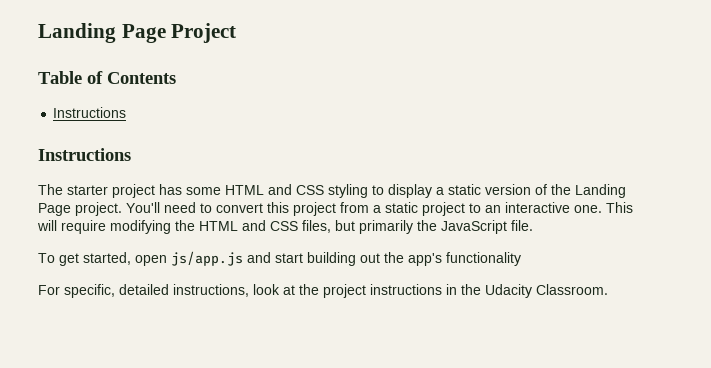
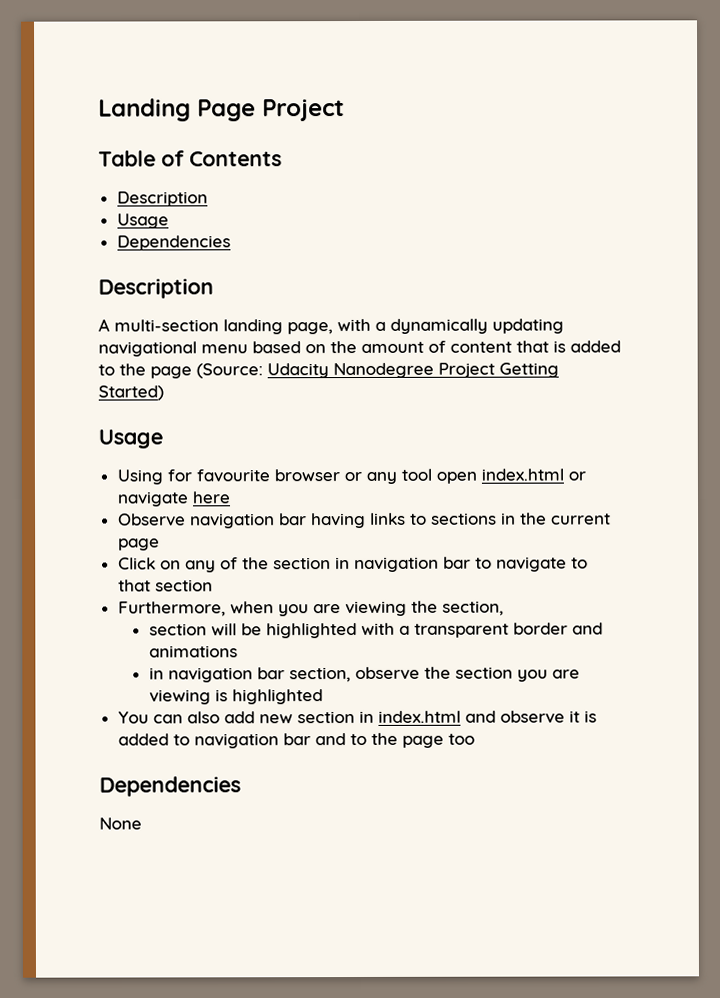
  Table of Contents
- Instructions
- Instructions
- The starter project has some HTML and CSS styling to display a static version of the Landing Page project. You'll need to convert this project from a static project to an interactive one. This will require modifying the HTML and CSS files, but primarily the JavaScript file.
- To get started, open js/app.js and start building out the app's functionality
- For specific, detailed instructions, look at the project instructions in the Udacity Classroom.
+ Description
+ Usage
+ Dependencies
+ Description
+ A multi-section landing page, with a dynamically updating navigational menu based on the amount of content that is added to the page (Source: Udacity Nanodegree Project Getting Started)
+ Usage
+ Using for favourite browser or any tool open index.html or navigate here
+ Observe navigation bar having links to sections in the current page
+ Click on any of the section in navigation bar to navigate to that section
+ Furthermore, when you are viewing the section,
+ section will be highlighted with a transparent border and animations
+ in navigation bar section, observe the section you are viewing is highlighted
+ You can also add new section in index.html and observe it is added to navigation bar and to the page too
+ Dependencies
+ None

